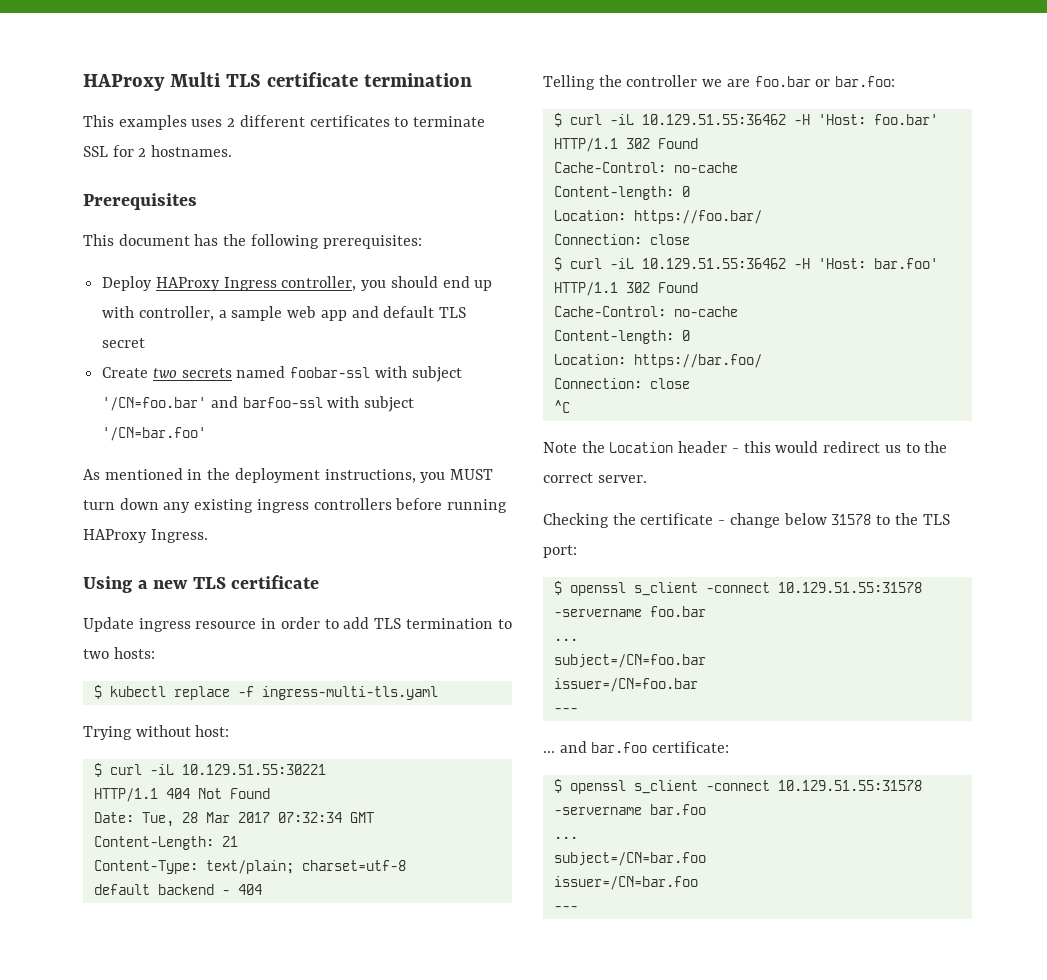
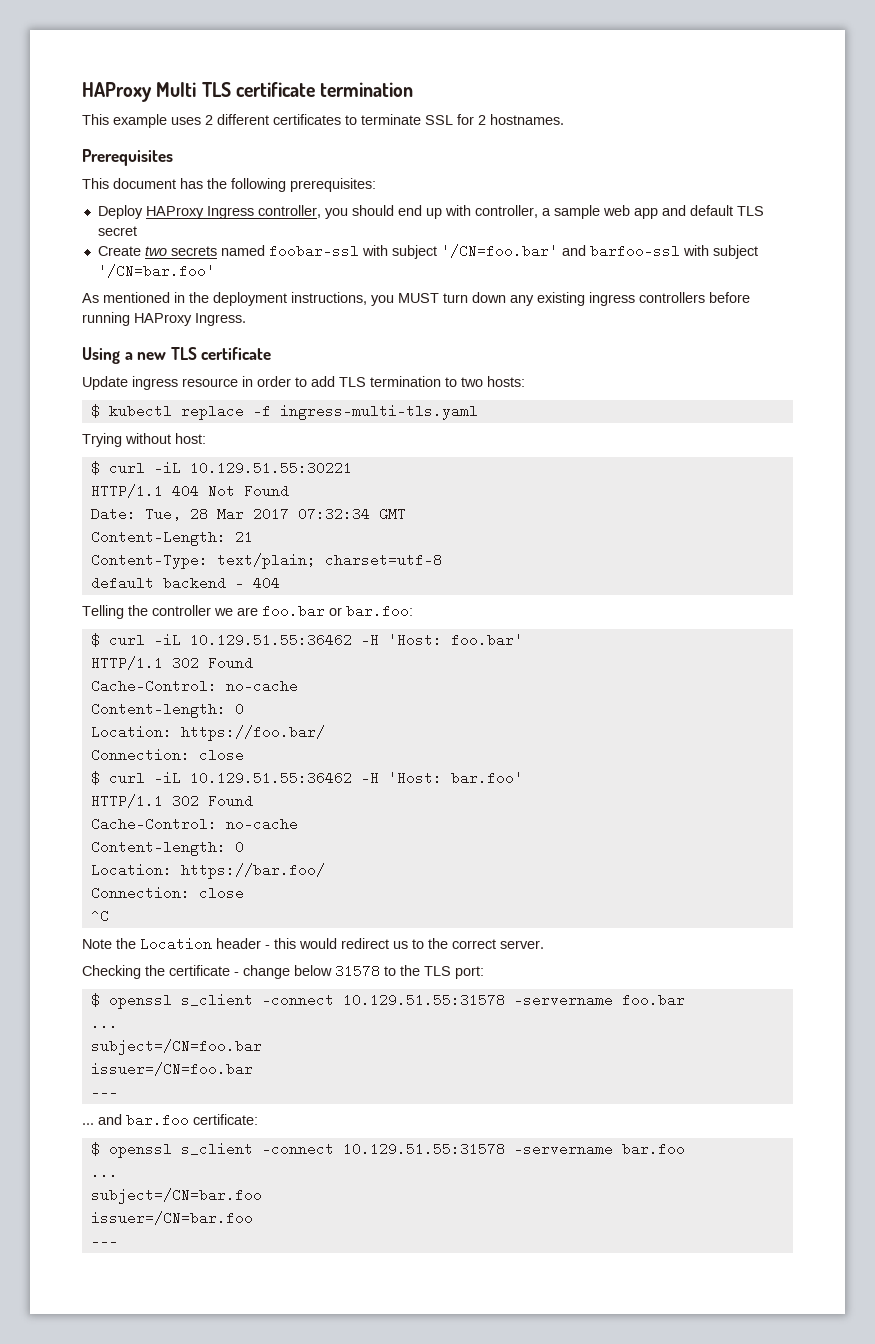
- This examples uses 2 different certificates to terminate SSL for 2 hostnames.
+ This example uses 2 different certificates to terminate SSL for 2 hostnames.

